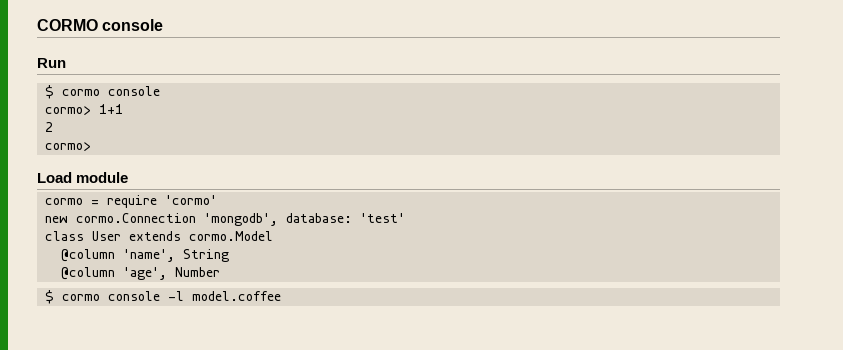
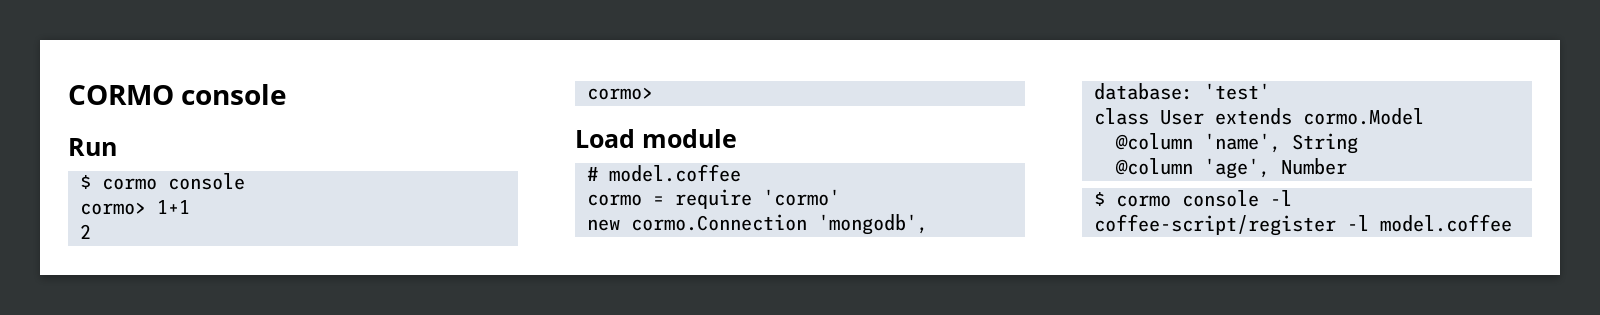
+ # model.coffee
- $ cormo console -l model.coffee
+ $ cormo console -l coffee-script/register -l model.coffee

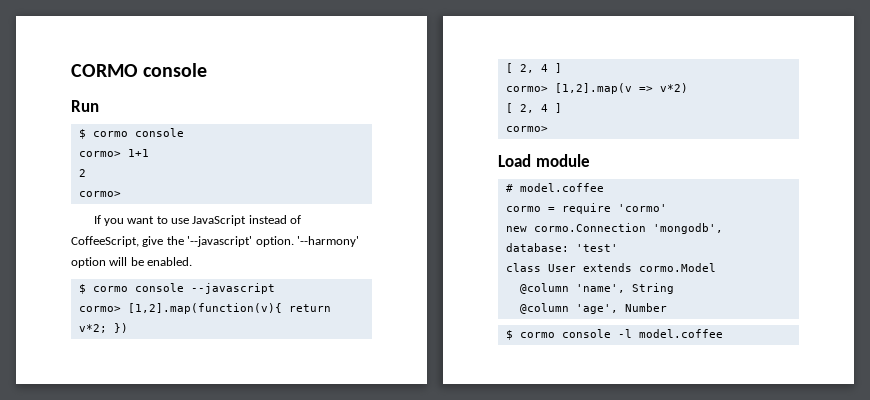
+ If you want to use JavaScript instead of CoffeeScript, give the '--javascript' option. '--harmony' option will be enabled.
+ $ cormo console --javascript
+ cormo> [1,2].map(function(v){ return v*2; })
+ [ 2, 4 ]
+ cormo> [1,2].map(v => v*2)
+ [ 2, 4 ]
+ cormo>
- $ cormo console -l coffee-script/register -l model.coffee
+ $ cormo console -l model.coffee

